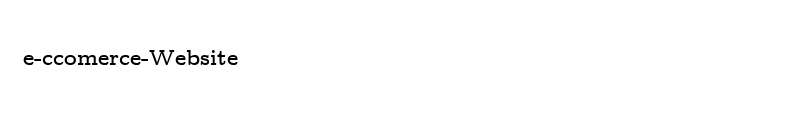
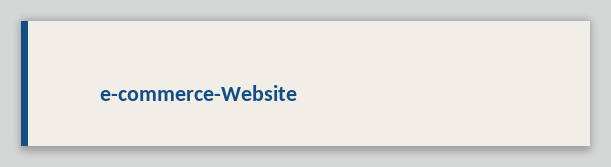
- e-ccomerce-Website
+ e-commerce-Website

